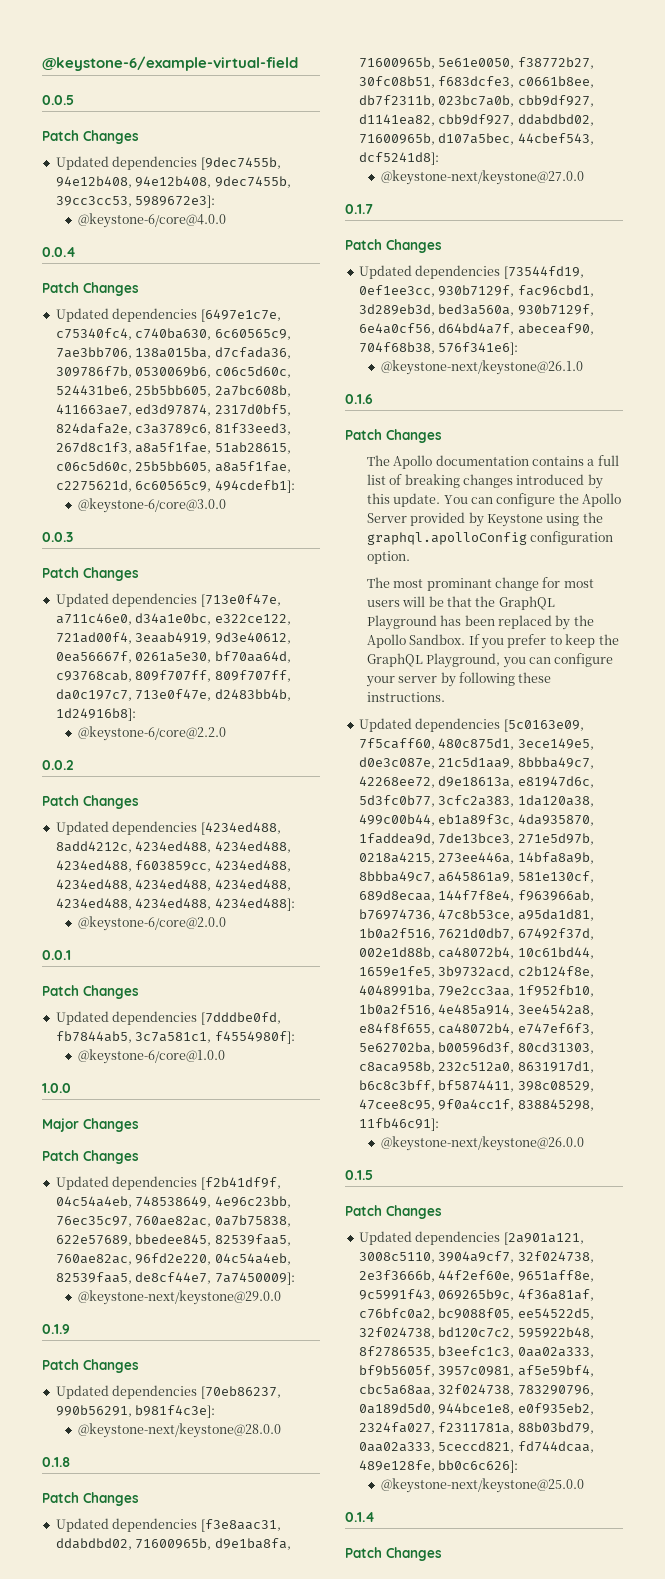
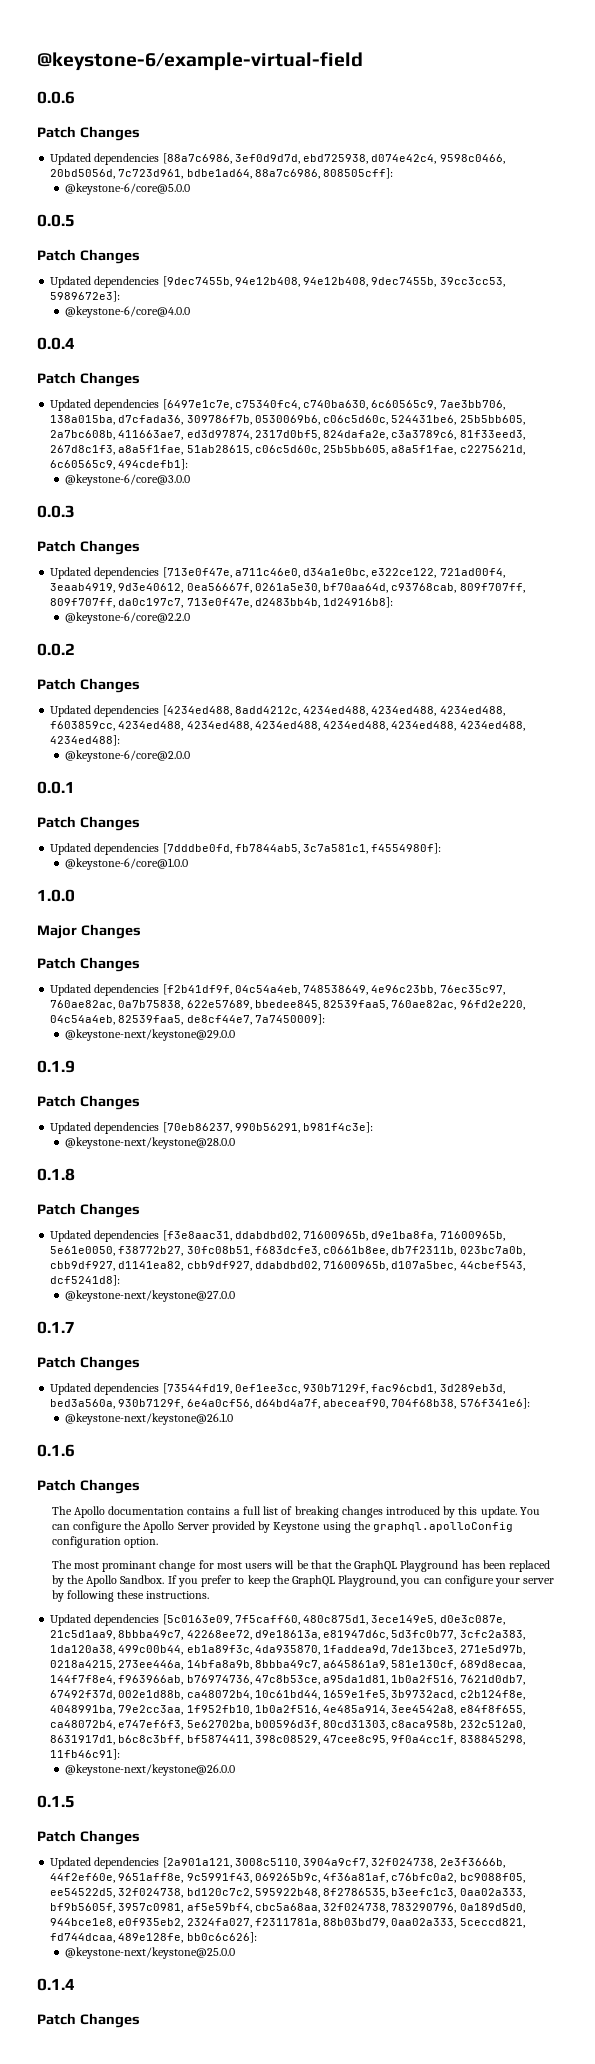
+ 0.0.6
+ Patch Changes
+ Updated dependencies [88a7c6986, 3ef0d9d7d, ebd725938, d074e42c4, 9598c0466, 20bd5056d, 7c723d961, bdbe1ad64, 88a7c6986, 808505cff]:
+ @keystone-6/core@5.0.0

